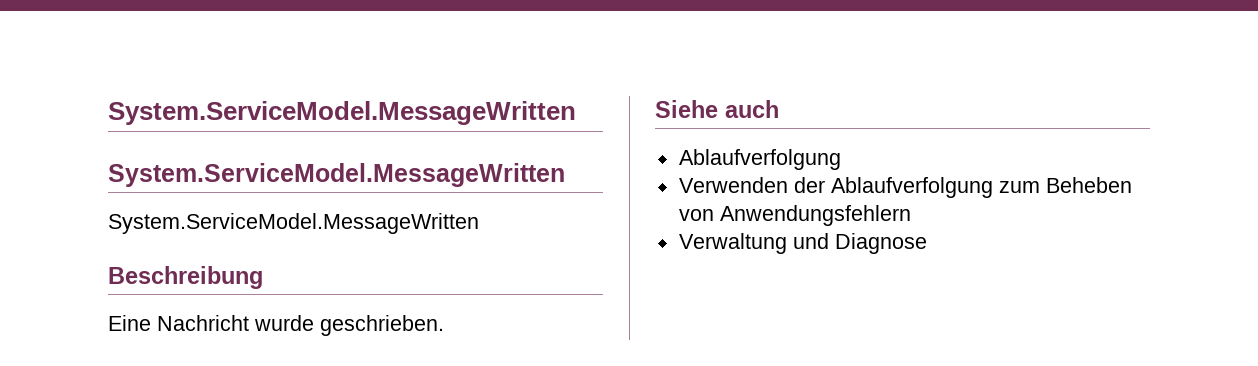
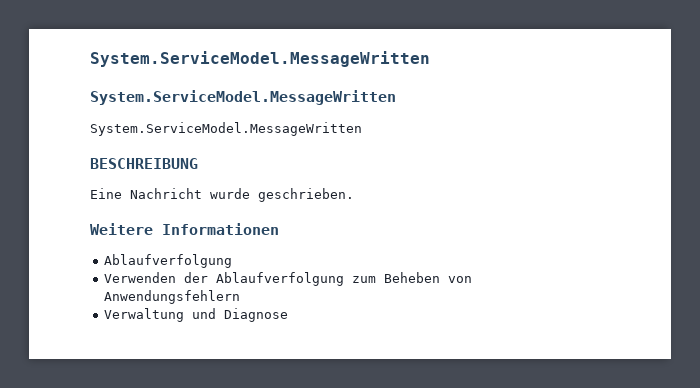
- Beschreibung
+ BESCHREIBUNG
- Siehe auch
+ Weitere Informationen

